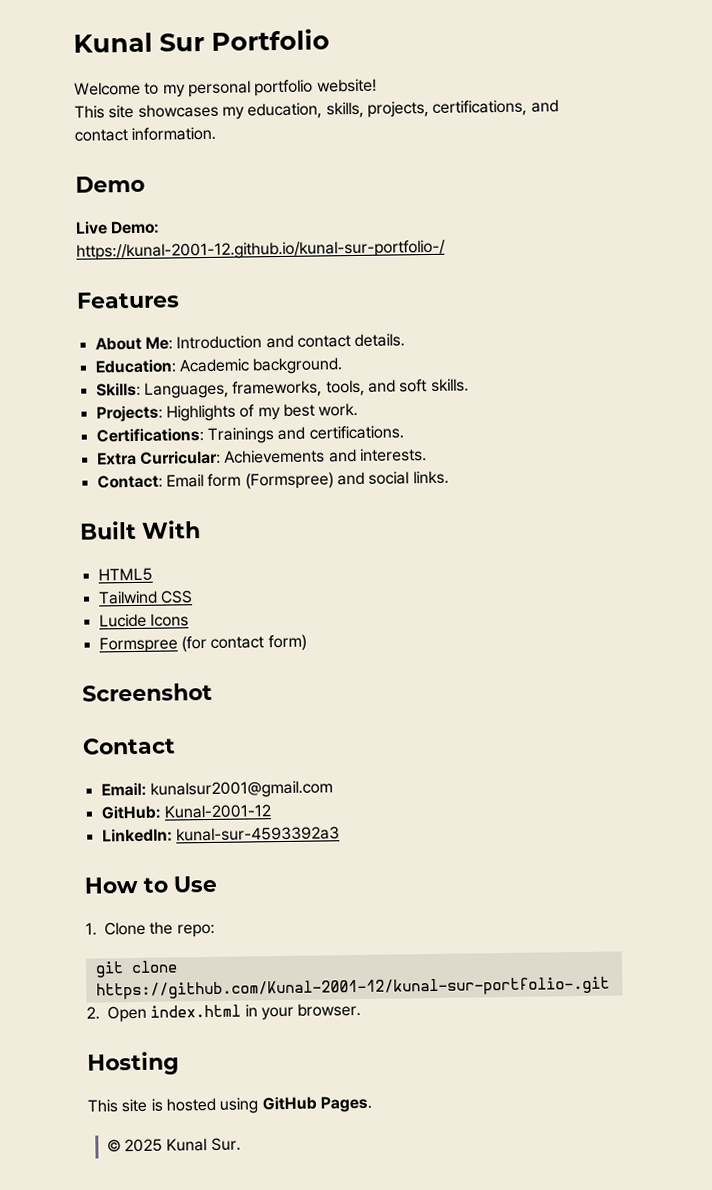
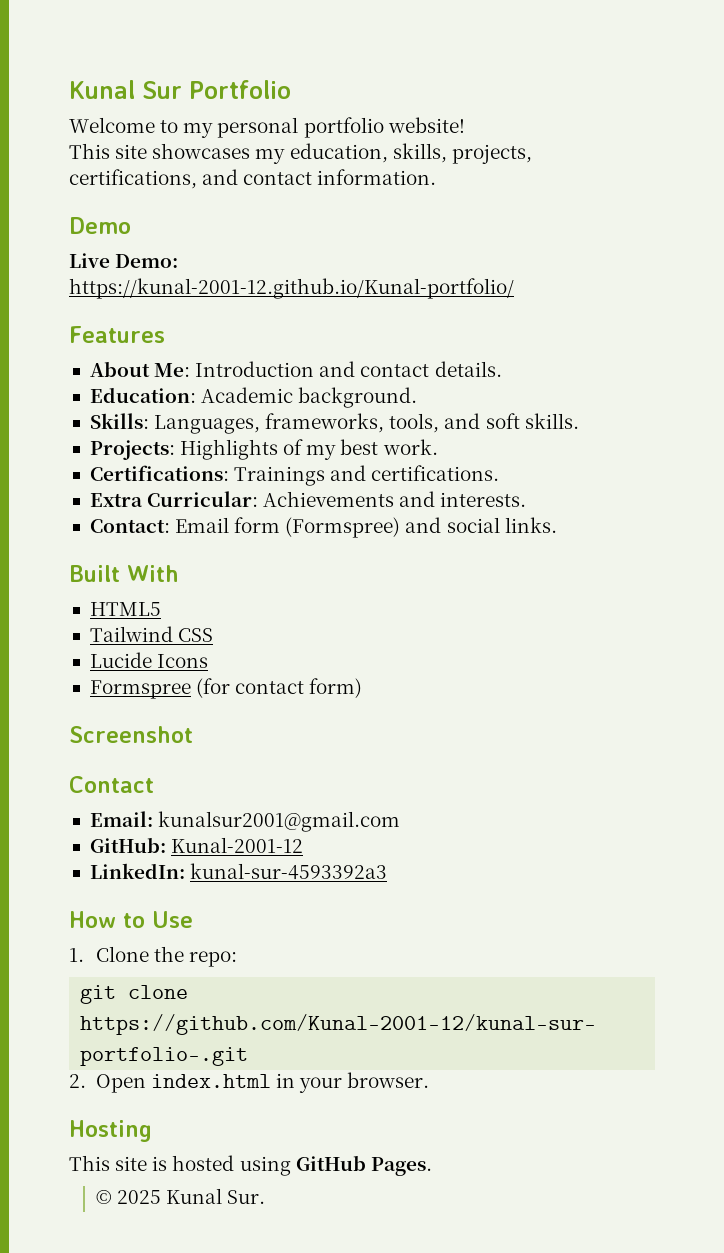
- https://kunal-2001-12.github.io/kunal-sur-portfolio-/
+ https://kunal-2001-12.github.io/Kunal-portfolio/

